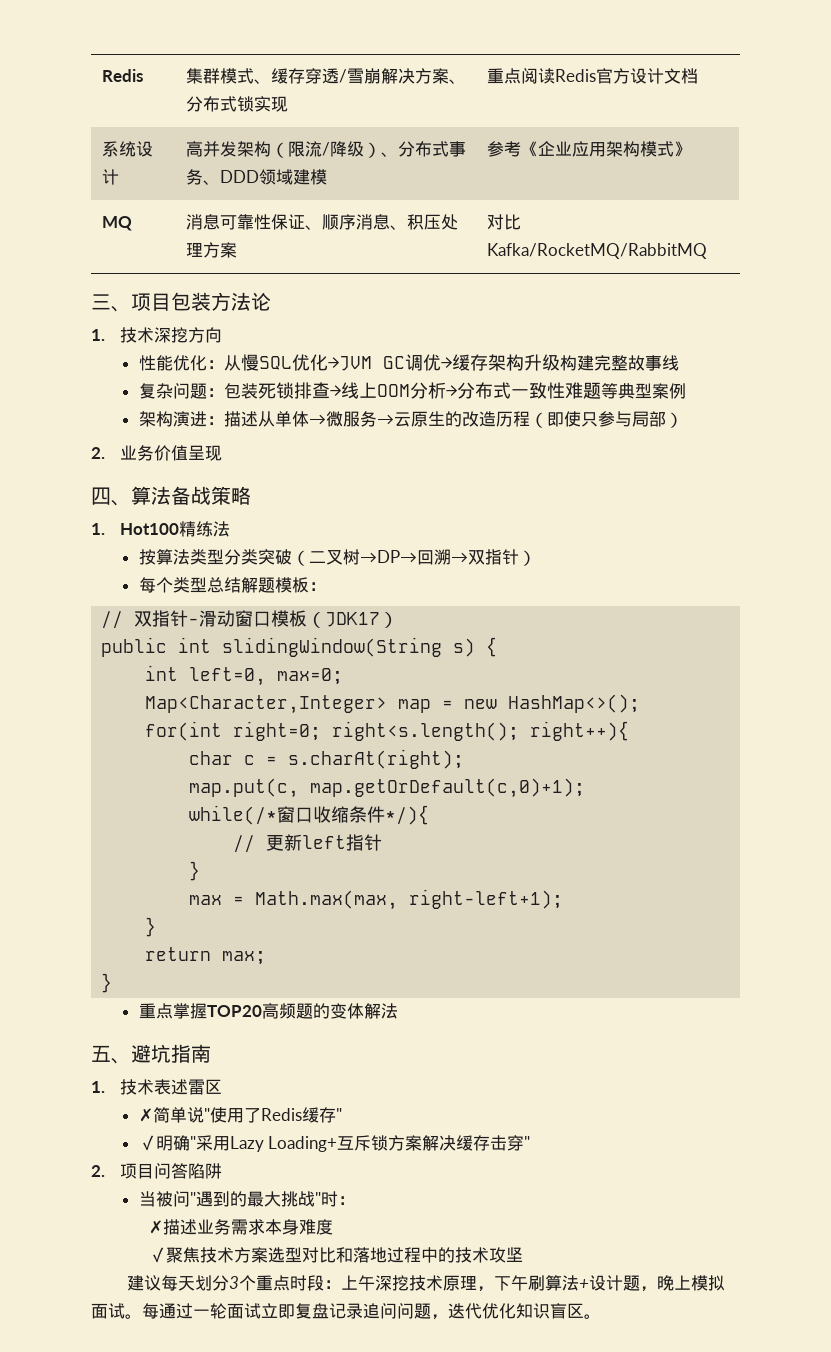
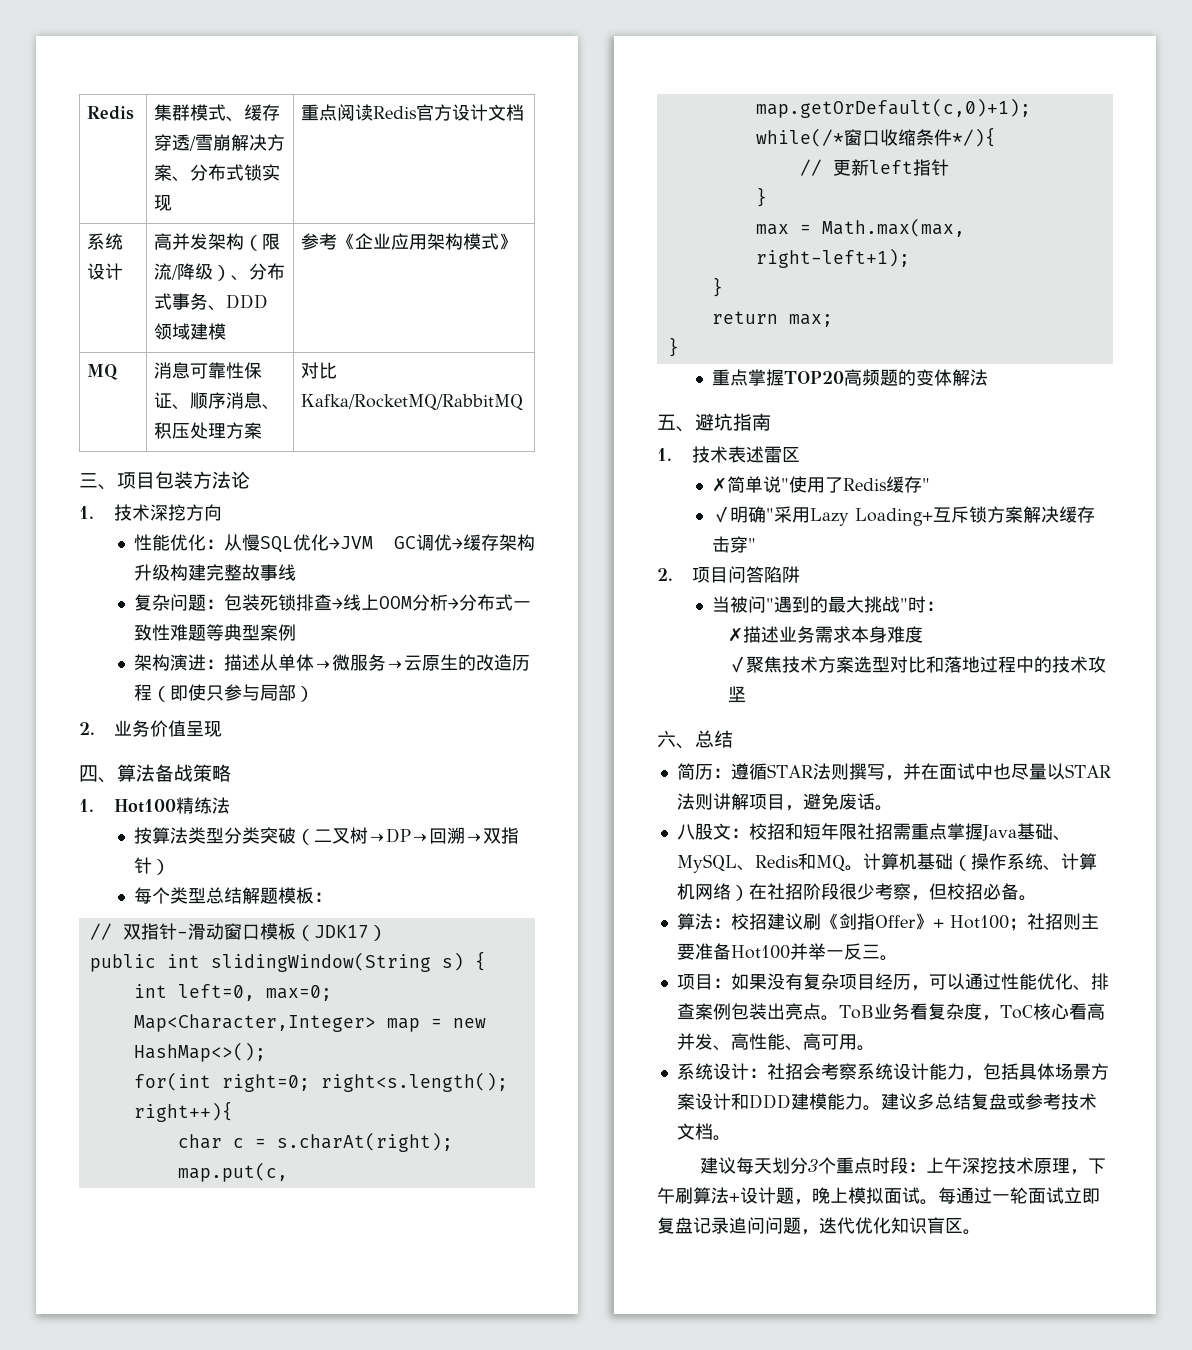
+ 六、总结
+ 简历：遵循STAR法则撰写，并在面试中也尽量以STAR法则讲解项目，避免废话。
+ 八股文：校招和短年限社招需重点掌握Java基础、MySQL、Redis和MQ。计算机基础（操作系统、计算机网络）在社招阶段很少考察，但校招必备。
+ 算法：校招建议刷《剑指Offer》+ Hot100；社招则主要准备Hot100并举一反三。
+ 项目：如果没有复杂项目经历，可以通过性能优化、排查案例包装出亮点。ToB业务看复杂度，ToC核心看高并发、高性能、高可用。
+ 系统设计：社招会考察系统设计能力，包括具体场景方案设计和DDD建模能力。建议多总结复盘或参考技术文档。

